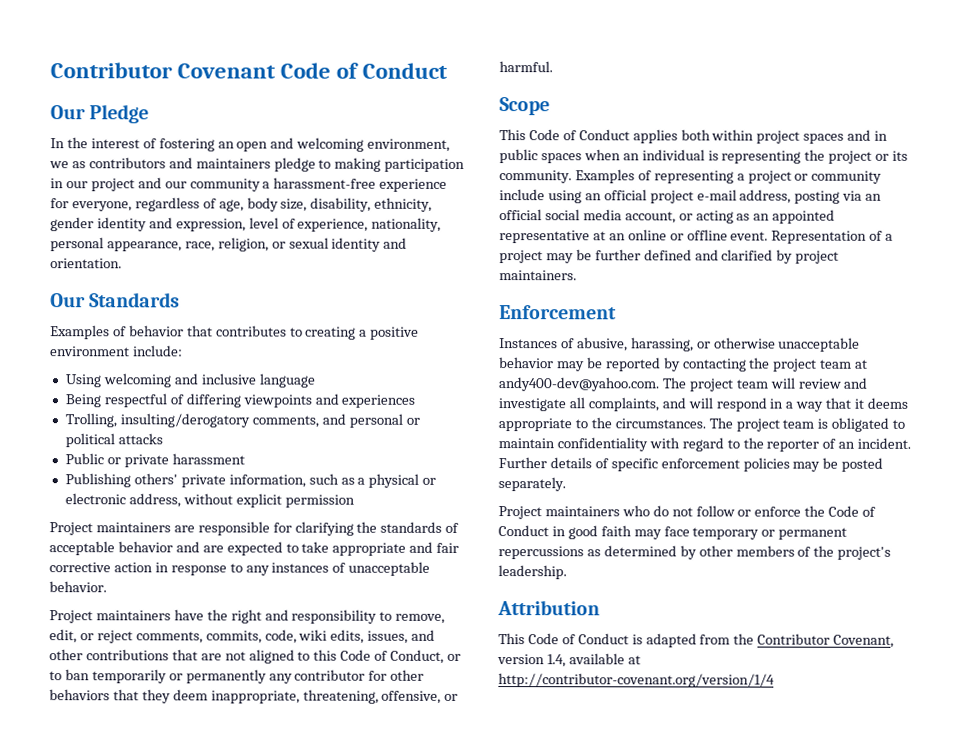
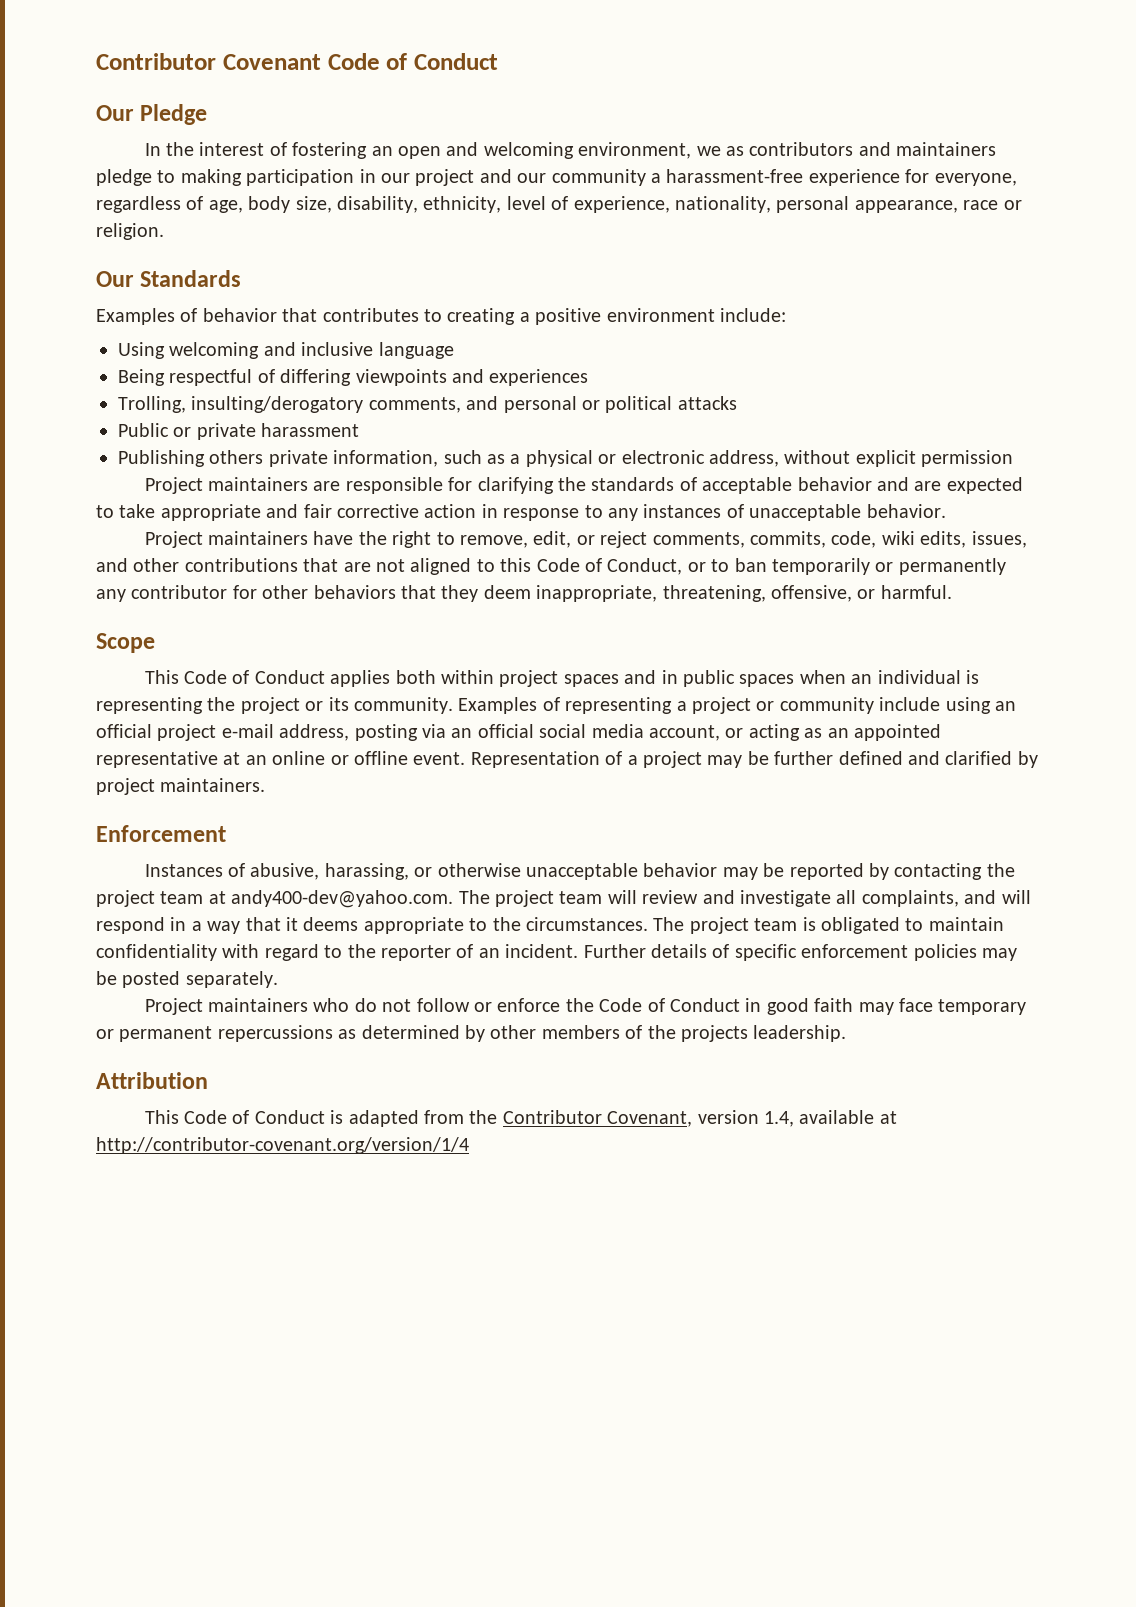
- In the interest of fostering an open and welcoming environment, we as contributors and maintainers pledge to making participation in our project and our community a harassment-free experience for everyone, regardless of age, body size, disability, ethnicity, gender identity and expression, level of experience, nationality, personal appearance, race, religion, or sexual identity and orientation.
+ In the interest of fostering an open and welcoming environment, we as contributors and maintainers pledge to making participation in our project and our community a harassment-free experience for everyone, regardless of age, body size, disability, ethnicity, level of experience, nationality, personal appearance, race or religion.
- Publishing others' private information, such as a physical or electronic address, without explicit permission
+ Publishing others private information, such as a physical or electronic address, without explicit permission
- Project maintainers have the right and responsibility to remove, edit, or reject comments, commits, code, wiki edits, issues, and other contributions that are not aligned to this Code of Conduct, or to ban temporarily or permanently any contributor for other behaviors that they deem inappropriate, threatening, offensive, or harmful.
+ Project maintainers have the right to remove, edit, or reject comments, commits, code, wiki edits, issues, and other contributions that are not aligned to this Code of Conduct, or to ban temporarily or permanently any contributor for other behaviors that they deem inappropriate, threatening, offensive, or harmful.
- Project maintainers who do not follow or enforce the Code of Conduct in good faith may face temporary or permanent repercussions as determined by other members of the project's leadership.
+ Project maintainers who do not follow or enforce the Code of Conduct in good faith may face temporary or permanent repercussions as determined by other members of the projects leadership.

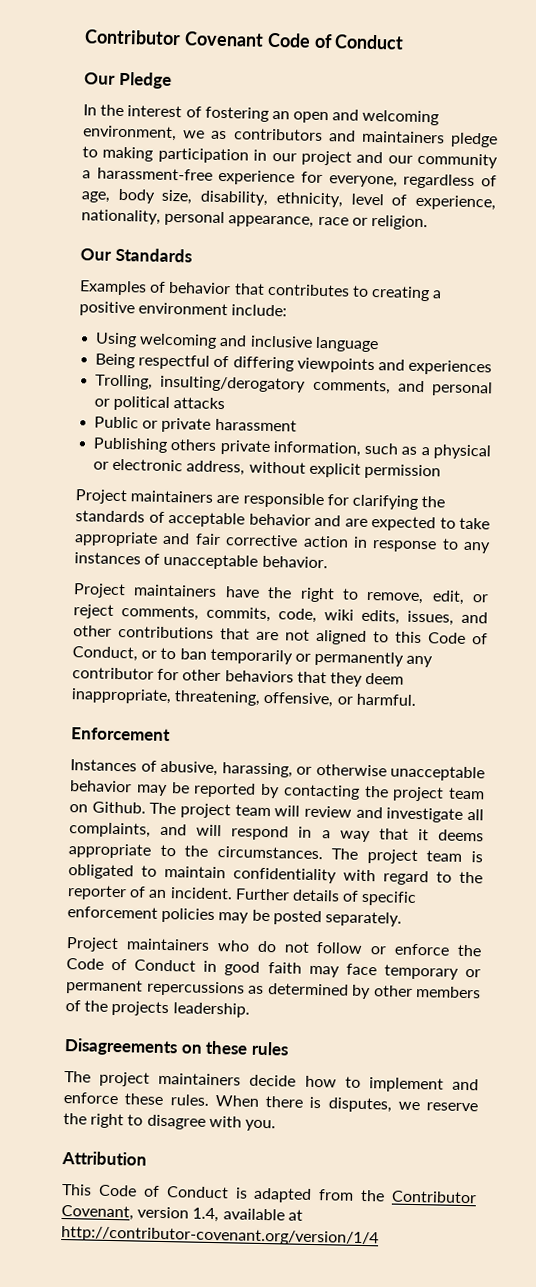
- Scope
- This Code of Conduct applies both within project spaces and in public spaces when an individual is representing the project or its community. Examples of representing a project or community include using an official project e-mail address, posting via an official social media account, or acting as an appointed representative at an online or offline event. Representation of a project may be further defined and clarified by project maintainers.
- Instances of abusive, harassing, or otherwise unacceptable behavior may be reported by contacting the project team at andy400-dev@yahoo.com. The project team will review and investigate all complaints, and will respond in a way that it deems appropriate to the circumstances.
+ Instances of abusive, harassing, or otherwise unacceptable behavior may be reported by contacting the project team on Github. The project team will review and investigate all complaints, and will respond in a way that it deems appropriate to the circumstances.
+ Disagreements on these rules
+ The project maintainers decide how to implement and enforce these rules. When there is disputes, we reserve the right to disagree with you.

